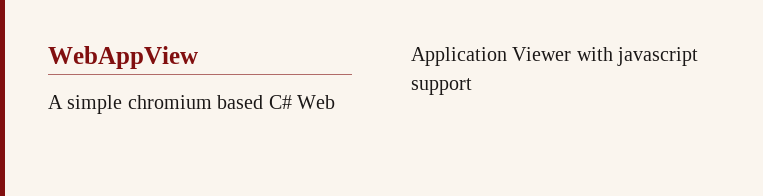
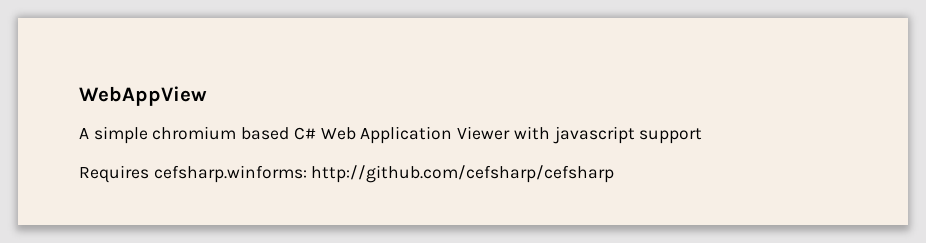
+ Requires cefsharp.winforms: http://github.com/cefsharp/cefsharp

